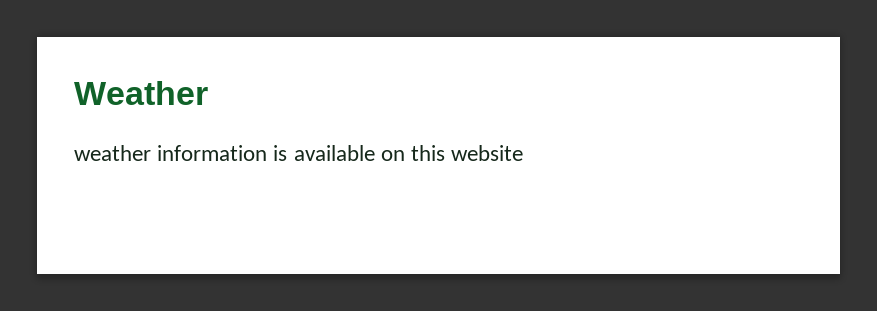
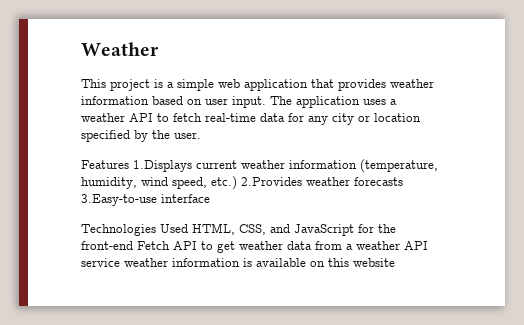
- weather information is available on this website
+ This project is a simple web application that provides weather information based on user input. The application uses a weather API to fetch real-time data for any city or location specified by the user.
+ Features 1.Displays current weather information (temperature, humidity, wind speed, etc.) 2.Provides weather forecasts 3.Easy-to-use interface
+ Technologies Used HTML, CSS, and JavaScript for the front-end Fetch API to get weather data from a weather API service weather information is available on this website

